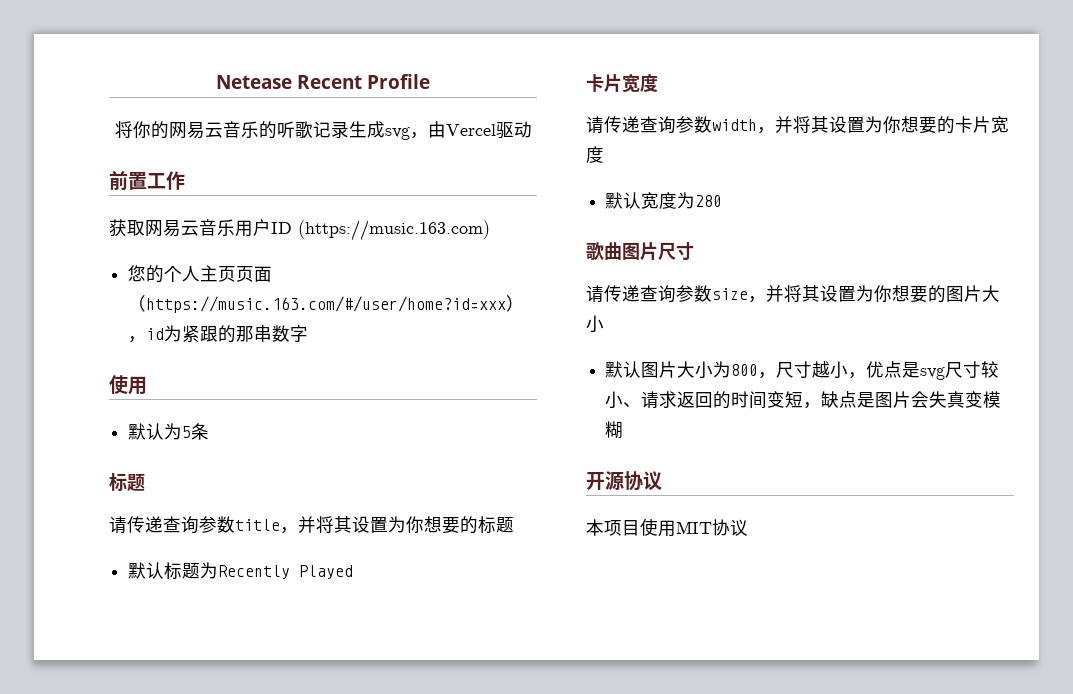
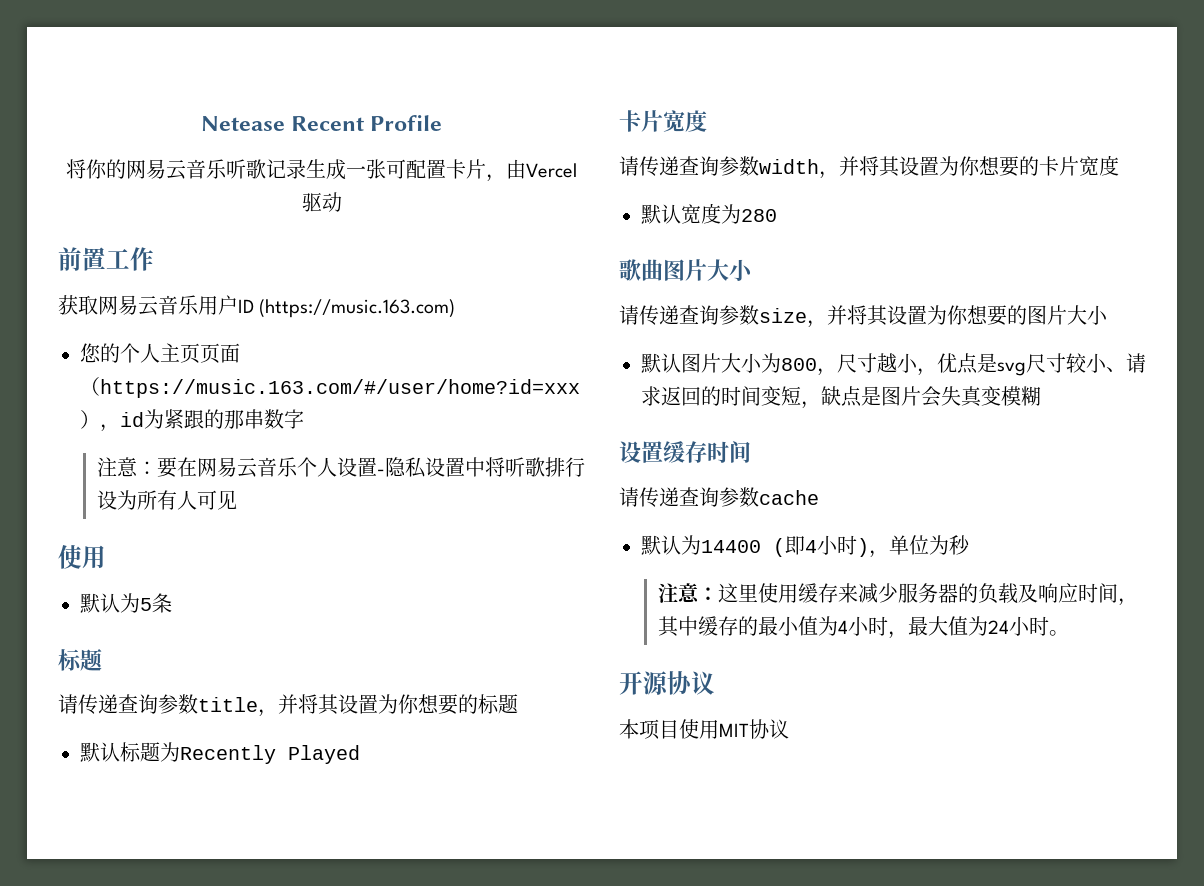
- 将你的网易云音乐的听歌记录生成svg，由Vercel驱动
+ 将你的网易云音乐听歌记录生成一张可配置卡片，由Vercel驱动
+ 注意：要在网易云音乐个人设置-隐私设置中将听歌排行设为所有人可见
- 歌曲图片尺寸
+ 歌曲图片大小
+ 设置缓存时间
+ 请传递查询参数cache
+ 默认为14400 (即4小时)，单位为秒
+ 注意：这里使用缓存来减少服务器的负载及响应时间，其中缓存的最小值为4小时，最大值为24小时。

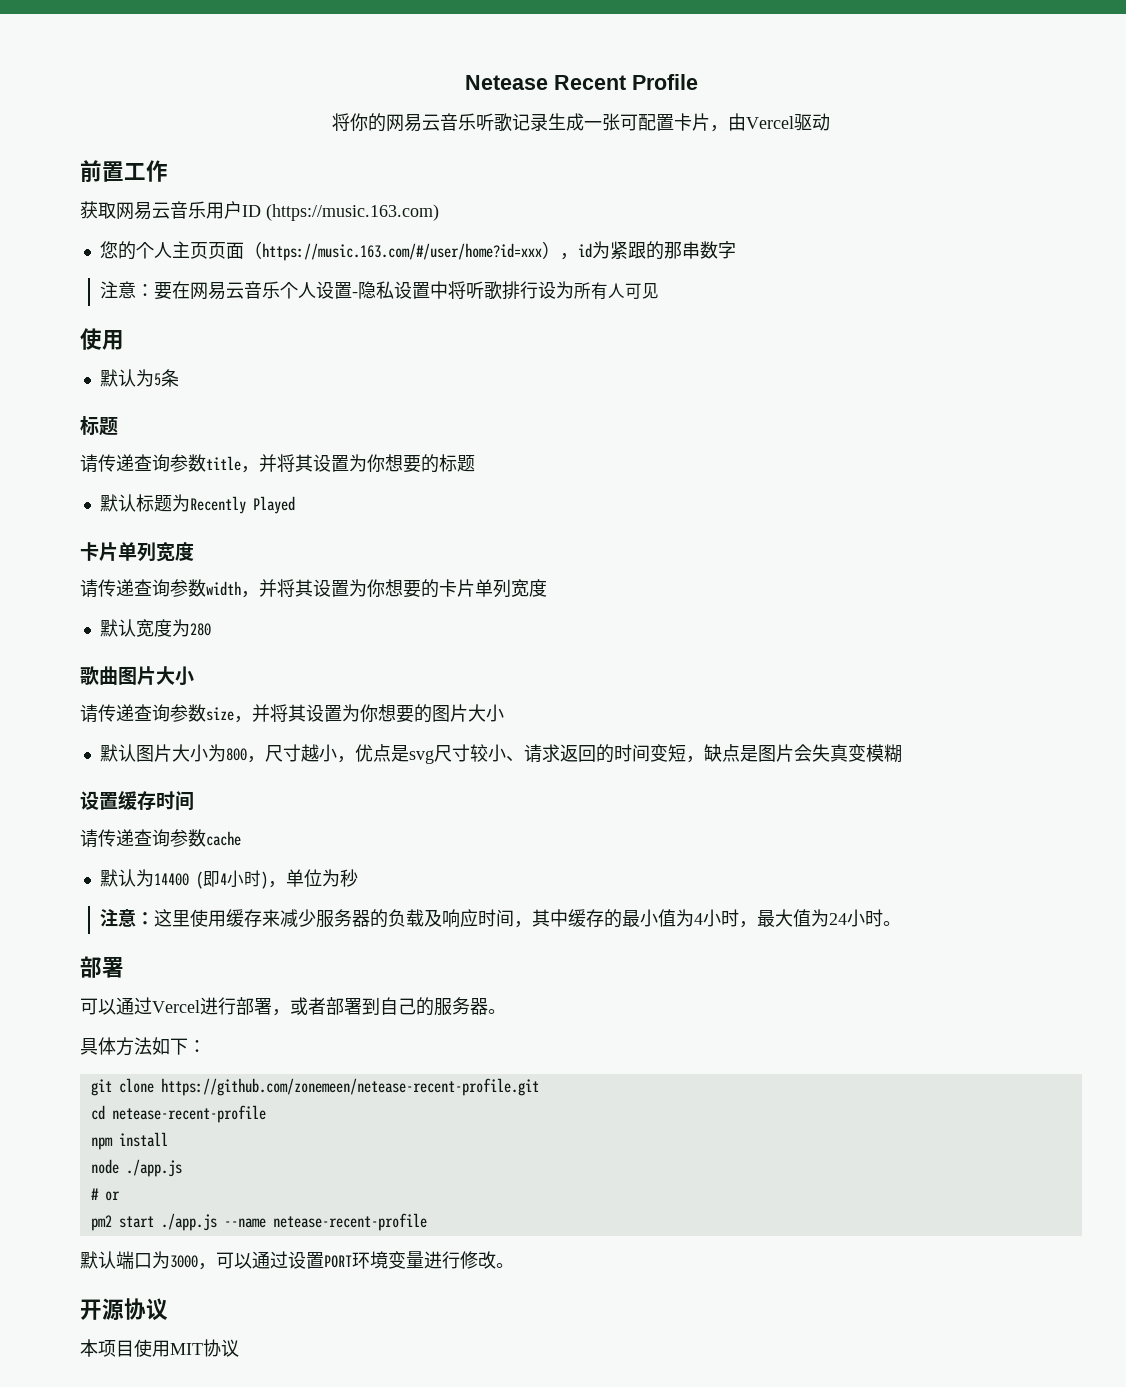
  默认标题为Recently Played
- 卡片宽度
+ 卡片单列宽度
- 请传递查询参数width，并将其设置为你想要的卡片宽度
+ 请传递查询参数width，并将其设置为你想要的卡片单列宽度
  注意：这里使用缓存来减少服务器的负载及响应时间，其中缓存的最小值为4小时，最大值为24小时。
+ 部署
+ 可以通过Vercel进行部署，或者部署到自己的服务器。
+ 具体方法如下：
+ git clone https://github.com/zonemeen/netease-recent-profile.git
+ cd netease-recent-profile
+ npm install
+ node ./app.js
+ # or
+ pm2 start ./app.js --name netease-recent-profile
+ 默认端口为3000，可以通过设置PORT环境变量进行修改。

